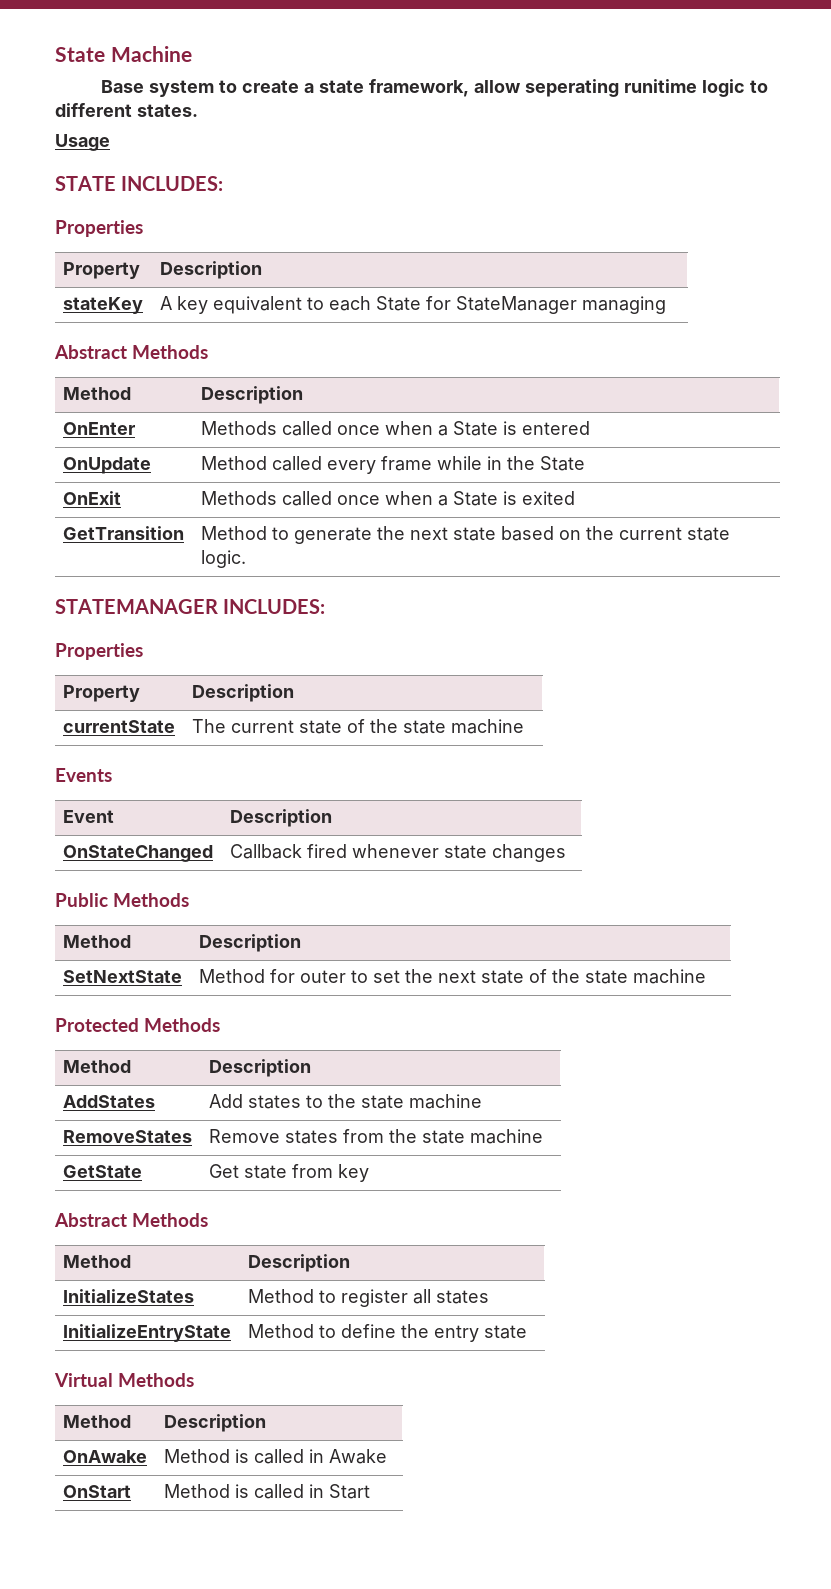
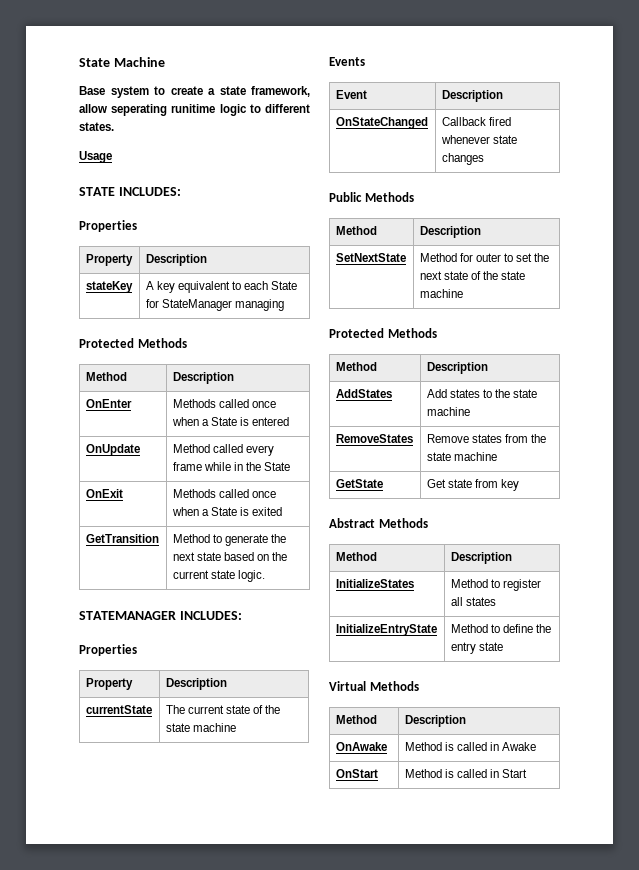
  stateKey | A key equivalent to each State for StateManager managing
- Abstract Methods
+ Protected Methods

